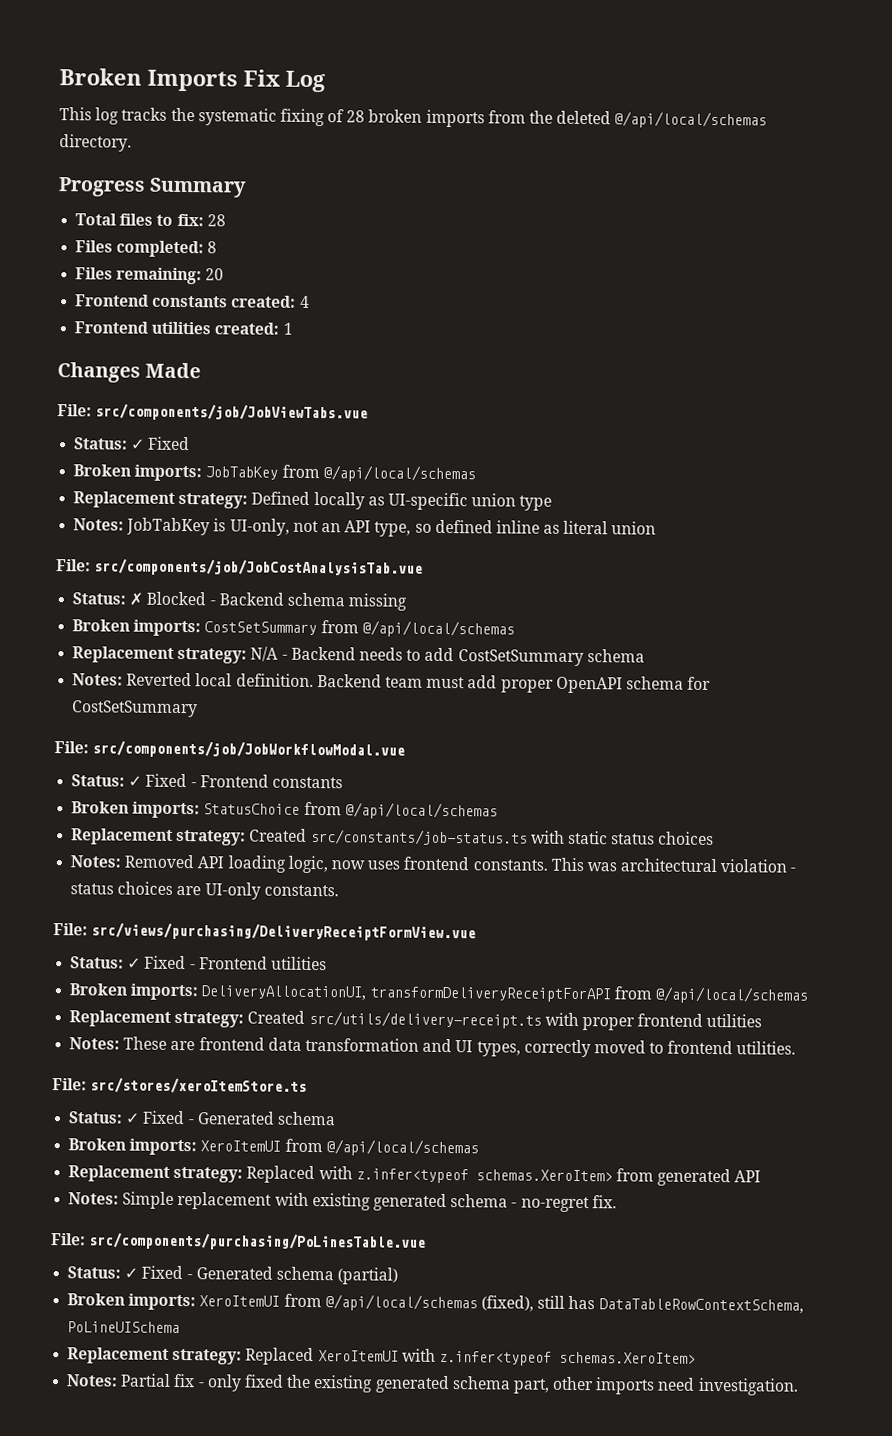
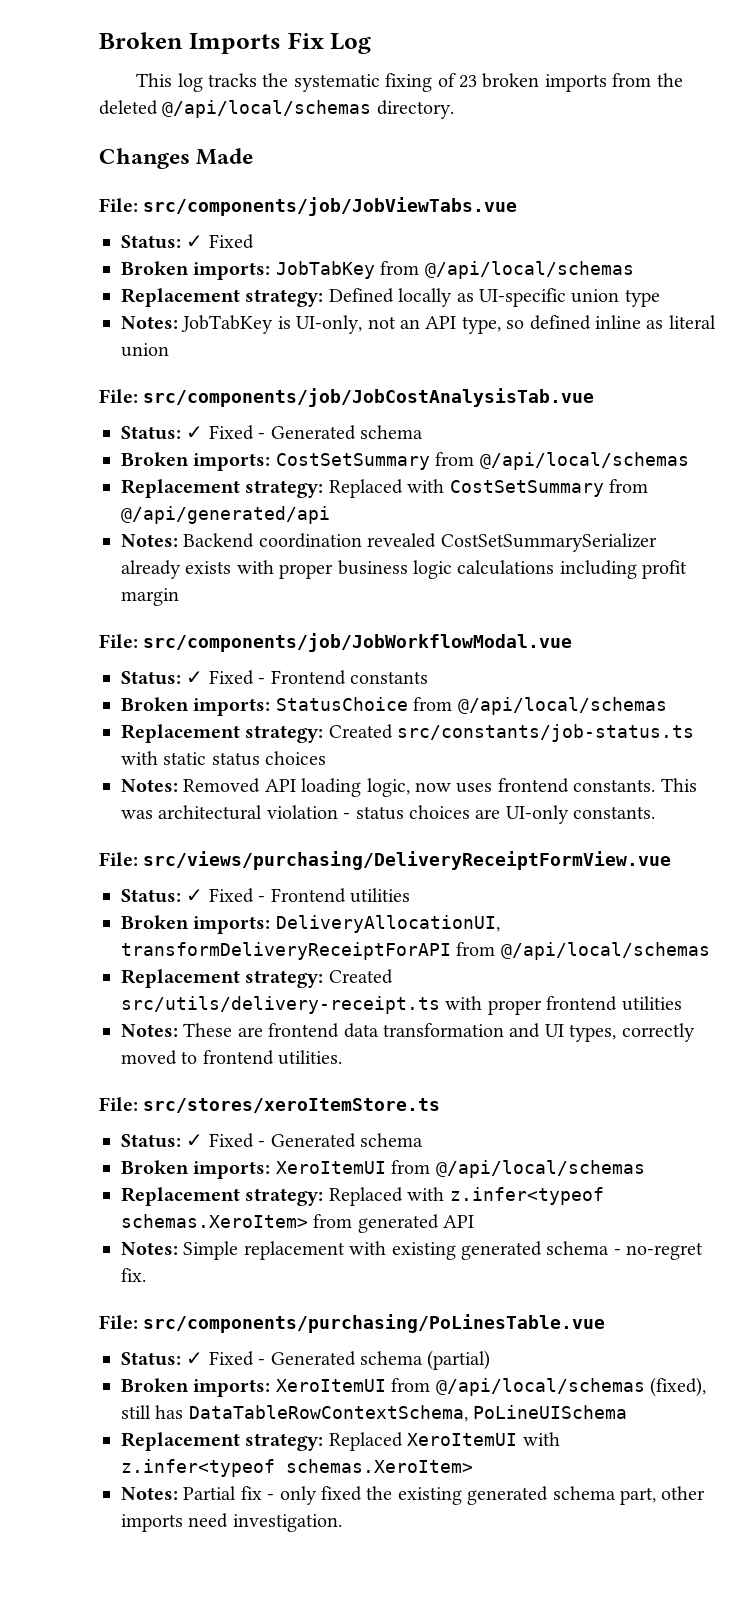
- This log tracks the systematic fixing of 28 broken imports from the deleted @/api/local/schemas directory.
+ This log tracks the systematic fixing of 23 broken imports from the deleted @/api/local/schemas directory.
- Progress Summary
- Total files to fix: 28
- Files completed: 8
- Files remaining: 20
- Frontend constants created: 4
- Frontend utilities created: 1
  File: src/components/job/JobCostAnalysisTab.vue
- Status: ✗ Blocked - Backend schema missing
+ Status: ✓ Fixed - Generated schema
- Replacement strategy: N/A - Backend needs to add CostSetSummary schema
- Notes: Reverted local definition. Backend team must add proper OpenAPI schema for CostSetSummary
+ Replacement strategy: Replaced with CostSetSummary from @/api/generated/api
+ Notes: Backend coordination revealed CostSetSummarySerializer already exists with proper business logic calculations including profit margin

